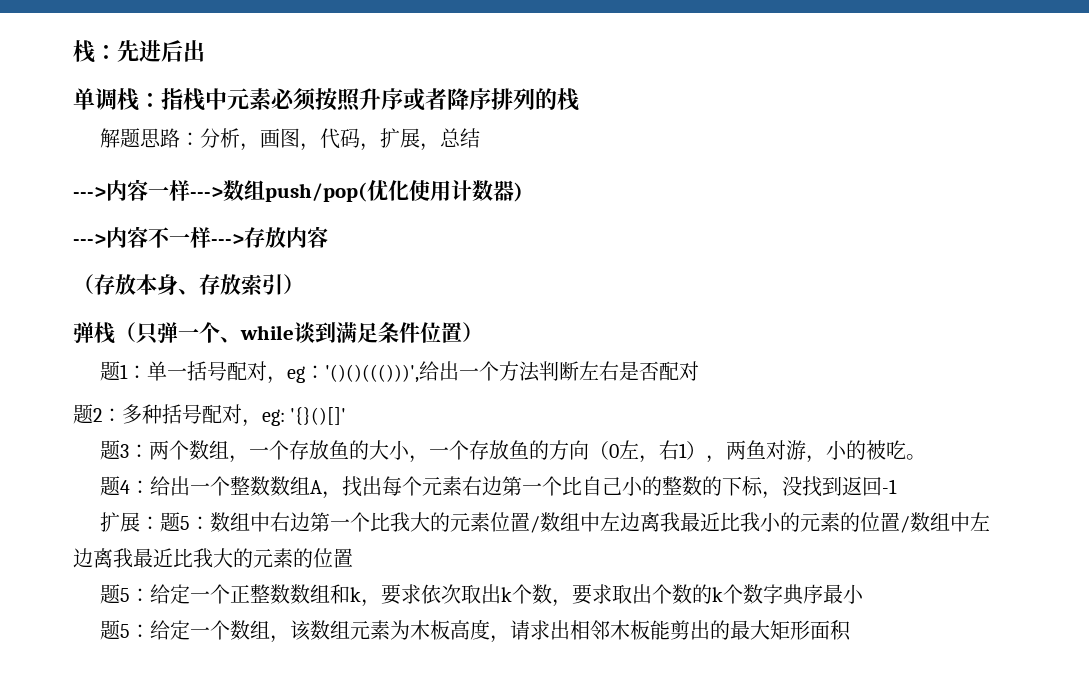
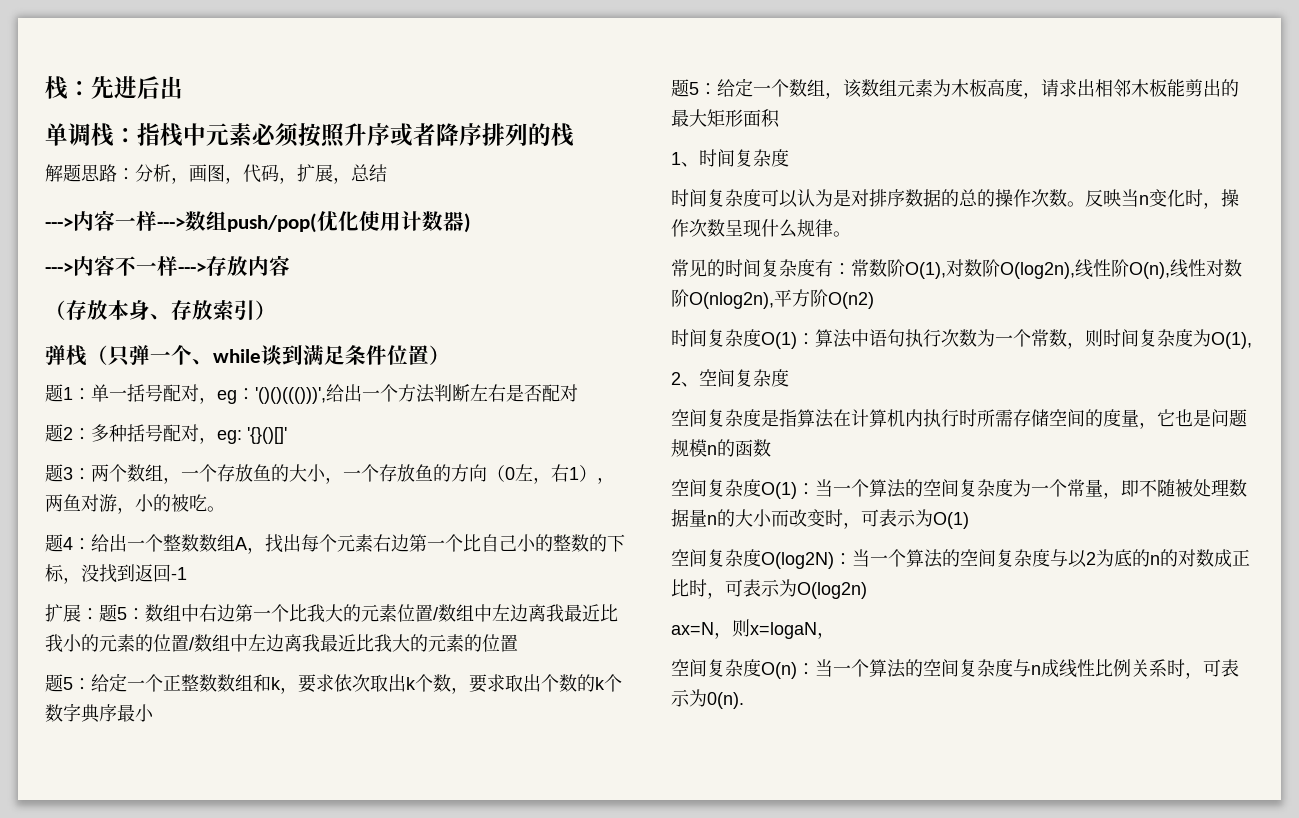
+ 1、时间复杂度
+ 时间复杂度可以认为是对排序数据的总的操作次数。反映当n变化时，操作次数呈现什么规律。
+ 常见的时间复杂度有：常数阶O(1),对数阶O(log2n),线性阶O(n),线性对数阶O(nlog2n),平方阶O(n2)
+ 时间复杂度O(1)：算法中语句执行次数为一个常数，则时间复杂度为O(1),
+ 2、空间复杂度
+ 空间复杂度是指算法在计算机内执行时所需存储空间的度量，它也是问题规模n的函数
+ 空间复杂度O(1)：当一个算法的空间复杂度为一个常量，即不随被处理数据量n的大小而改变时，可表示为O(1)
+ 空间复杂度O(log2N)：当一个算法的空间复杂度与以2为底的n的对数成正比时，可表示为O(log2n)
+ ax=N，则x=logaN，
+ 空间复杂度O(n)：当一个算法的空间复杂度与n成线性比例关系时，可表示为0(n).

